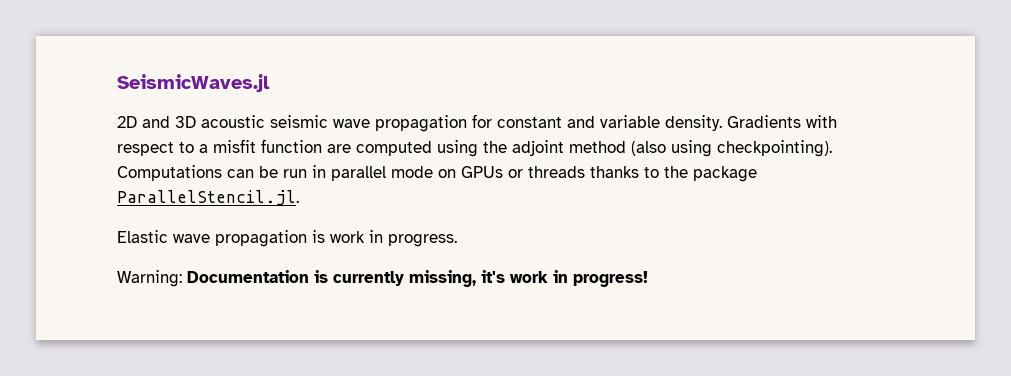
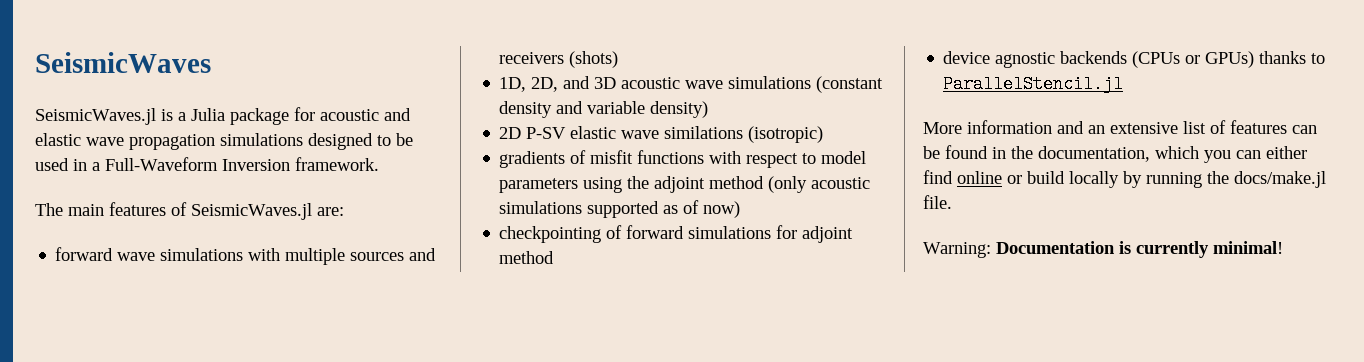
- SeismicWaves.jl
- 2D and 3D acoustic seismic wave propagation for constant and variable density. Gradients with respect to a misfit function are computed using the adjoint method (also using checkpointing). Computations can be run in parallel mode on GPUs or threads thanks to the package ParallelStencil.jl.
- Elastic wave propagation is work in progress.
+ SeismicWaves
+ SeismicWaves.jl is a Julia package for acoustic and elastic wave propagation simulations designed to be used in a Full-Waveform Inversion framework.
+ The main features of SeismicWaves.jl are:
+ forward wave simulations with multiple sources and receivers (shots)
+ 1D, 2D, and 3D acoustic wave simulations (constant density and variable density)
+ 2D P-SV elastic wave similations (isotropic)
+ gradients of misfit functions with respect to model parameters using the adjoint method (only acoustic simulations supported as of now)
+ checkpointing of forward simulations for adjoint method
+ device agnostic backends (CPUs or GPUs) thanks to ParallelStencil.jl
+ More information and an extensive list of features can be found in the documentation, which you can either find online or build locally by running the docs/make.jl file.
- Warning: Documentation is currently missing, it's work in progress!
+ Warning: Documentation is currently minimal!

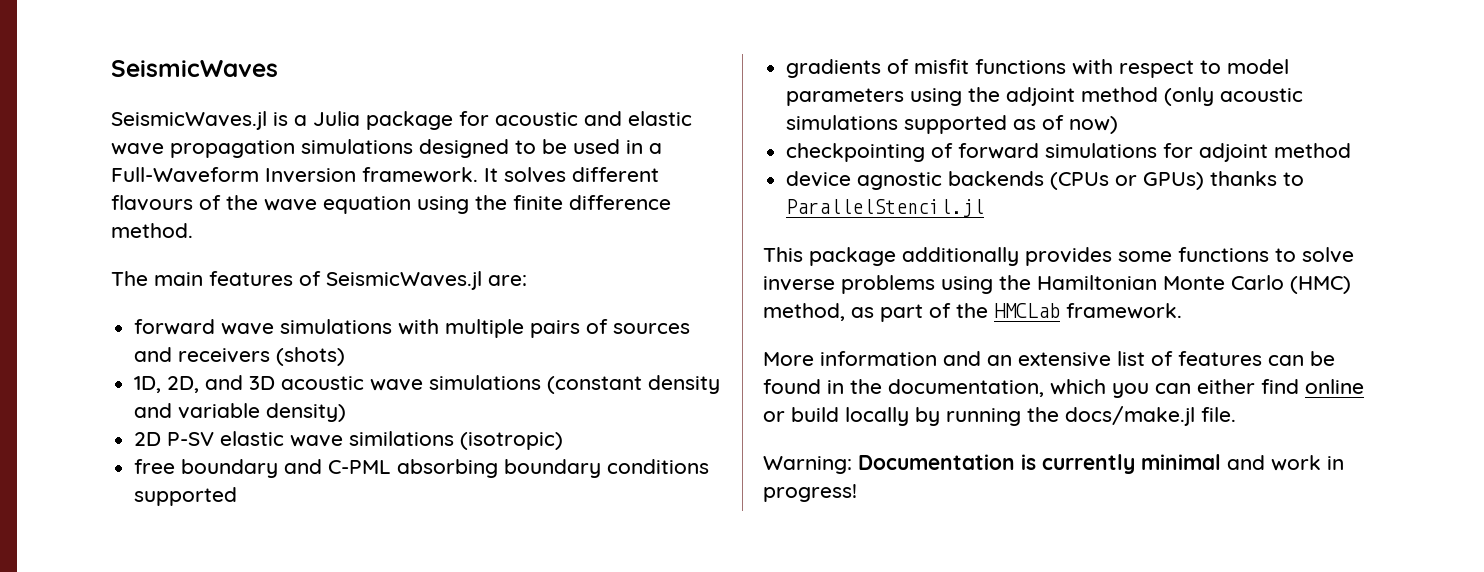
+ It solves different flavours of the wave equation using the finite difference method.
- forward wave simulations with multiple sources and receivers (shots)
+ forward wave simulations with multiple pairs of sources and receivers (shots)
+ free boundary and C-PML absorbing boundary conditions supported
+ This package additionally provides some functions to solve inverse problems using the Hamiltonian Monte Carlo (HMC) method, as part of the HMCLab framework.
- Warning: Documentation is currently minimal!
+ Warning: Documentation is currently minimal and work in progress!

